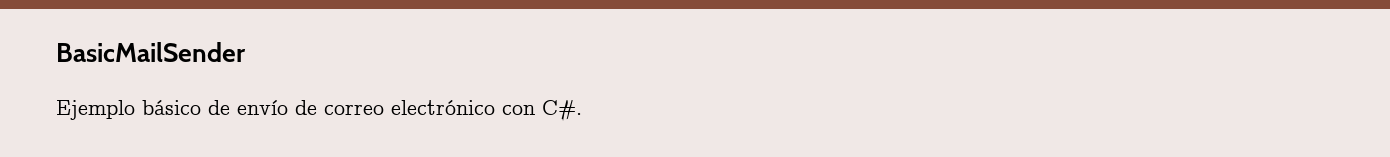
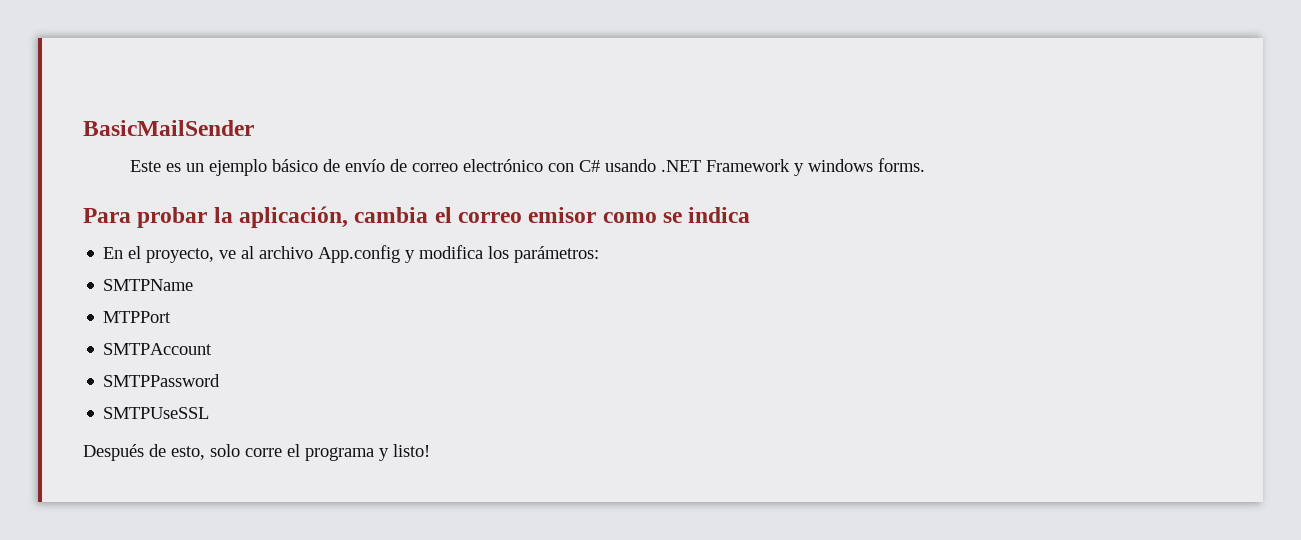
- Ejemplo básico de envío de correo electrónico con C#.
+ Este es un ejemplo básico de envío de correo electrónico con C# usando .NET Framework y windows forms.
+ Para probar la aplicación, cambia el correo emisor como se indica
+ En el proyecto, ve al archivo App.config y modifica los parámetros:
+ SMTPName
+ MTPPort
+ SMTPAccount
+ SMTPPassword
+ SMTPUseSSL
+ Después de esto, solo corre el programa y listo!

